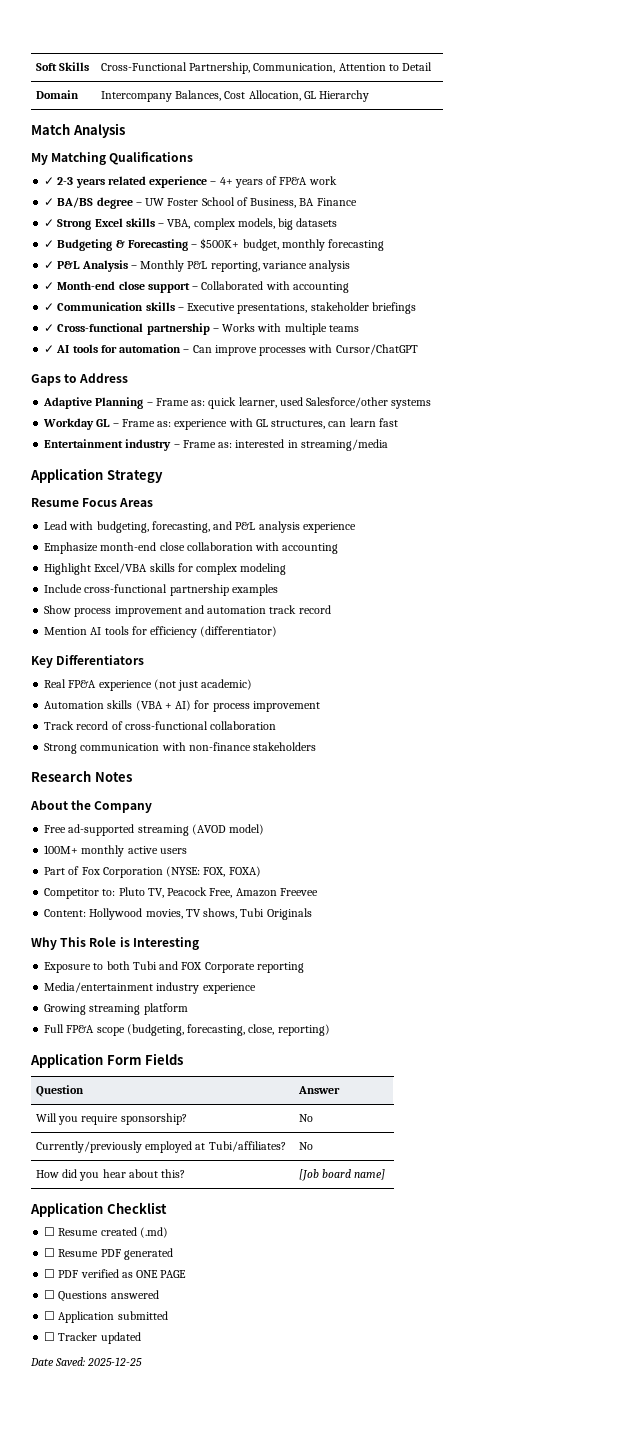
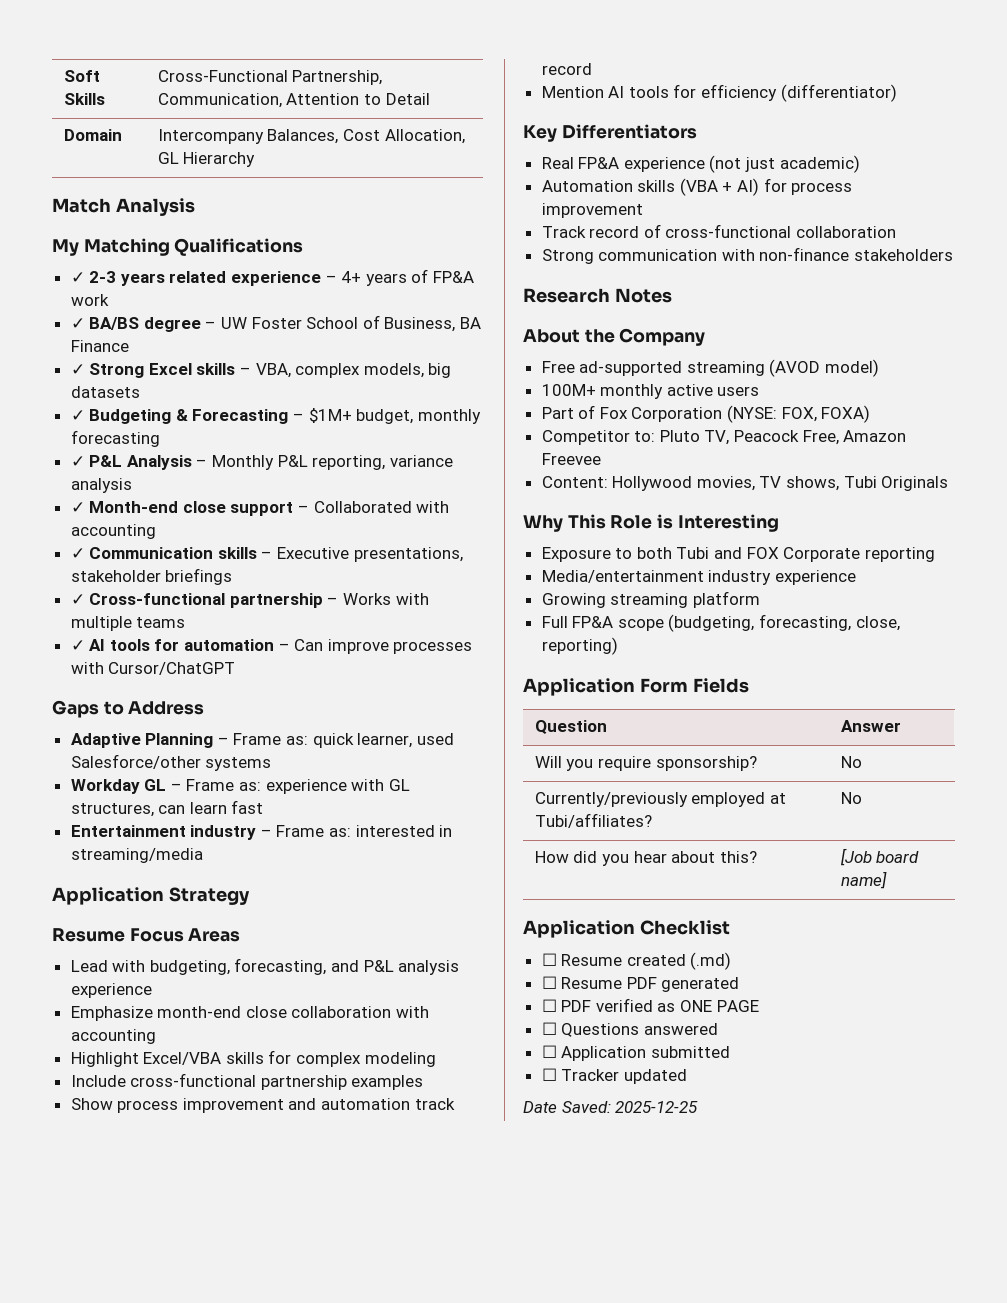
- ✓ Budgeting & Forecasting – $500K+ budget, monthly forecasting
+ ✓ Budgeting & Forecasting – $1M+ budget, monthly forecasting

